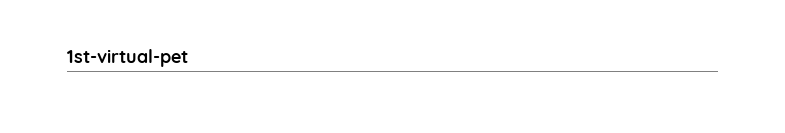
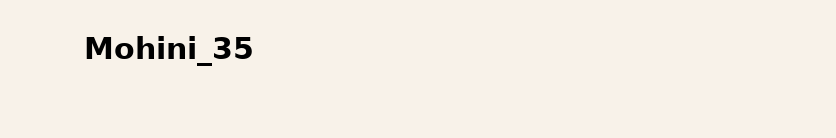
- 1st-virtual-pet
+ Mohini_35

